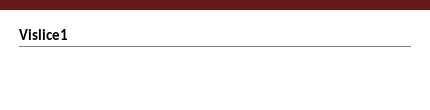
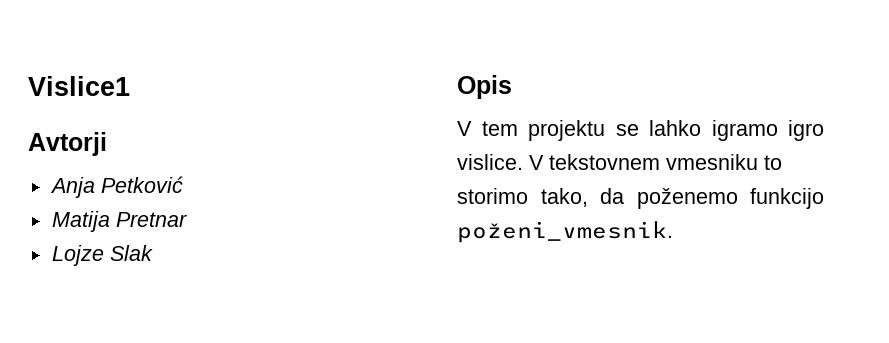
+ Avtorji
+ Anja Petković
+ Matija Pretnar
+ Lojze Slak
+ Opis
+ V tem projektu se lahko igramo igro vislice. V tekstovnem vmesniku to storimo tako, da poženemo funkcijo poženi_vmesnik.

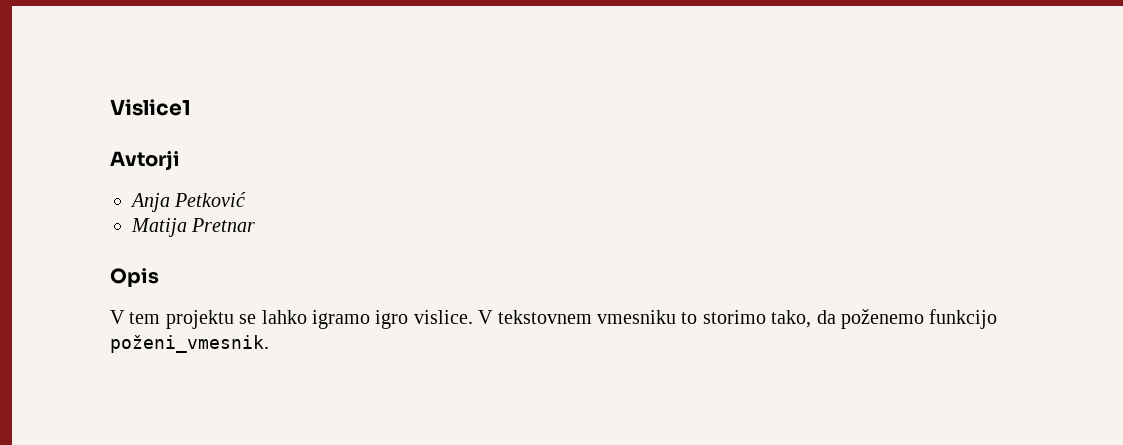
- Lojze Slak

